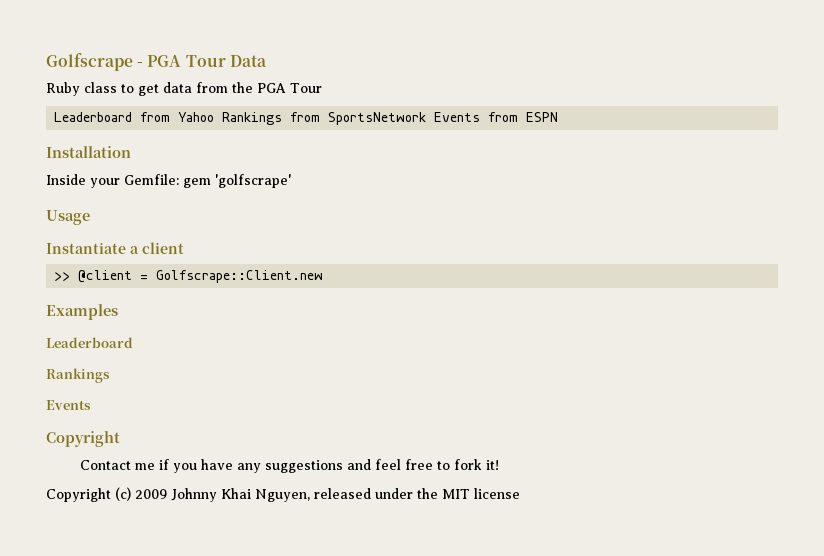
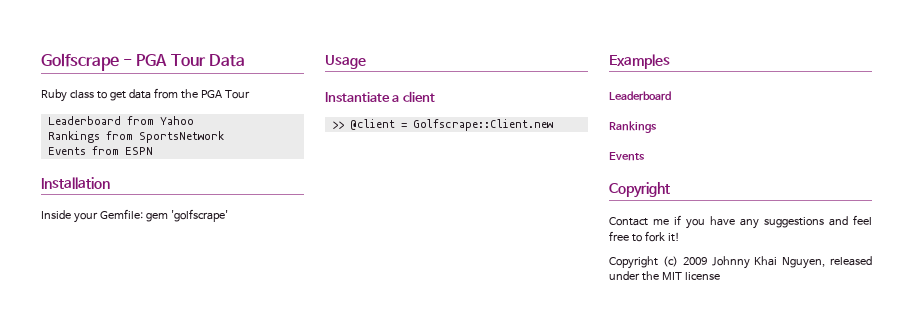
- Leaderboard from Yahoo Rankings from SportsNetwork Events from ESPN
+ Leaderboard from Yahoo
+ Rankings from SportsNetwork
+ Events from ESPN

